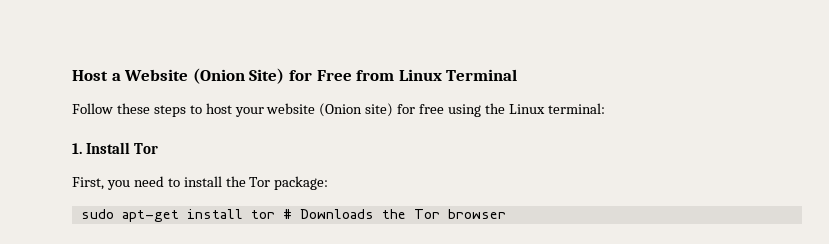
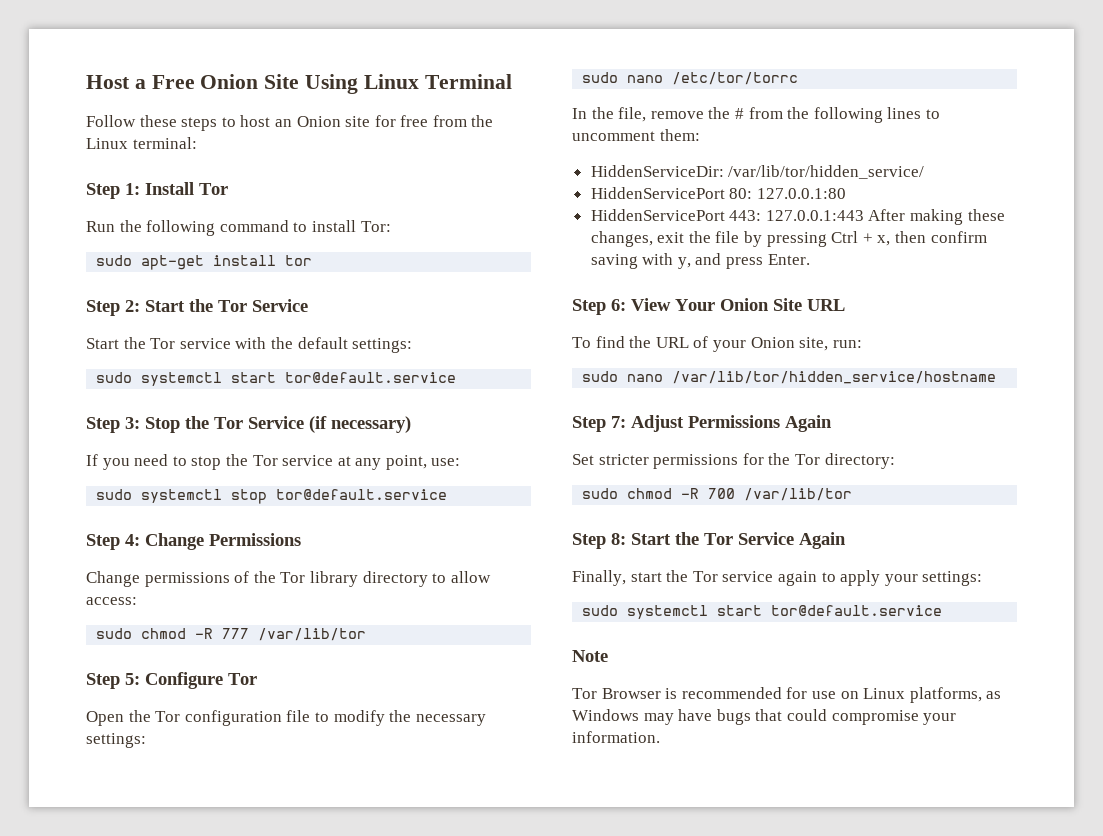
- Host a Website (Onion Site) for Free from Linux Terminal
+ Host a Free Onion Site Using Linux Terminal
- Follow these steps to host your website (Onion site) for free using the Linux terminal:
+ Follow these steps to host an Onion site for free from the Linux terminal:
- 1. Install Tor
+ Step 1: Install Tor
- First, you need to install the Tor package:
- sudo apt-get install tor # Downloads the Tor browser
+ Run the following command to install Tor:
+ sudo apt-get install tor
+ Step 2: Start the Tor Service
+ Start the Tor service with the default settings:
+ sudo systemctl start tor@default.service
+ Step 3: Stop the Tor Service (if necessary)
+ If you need to stop the Tor service at any point, use:
+ sudo systemctl stop tor@default.service
+ Step 4: Change Permissions
+ Change permissions of the Tor library directory to allow access:
+ sudo chmod -R 777 /var/lib/tor
+ Step 5: Configure Tor
+ Open the Tor configuration file to modify the necessary settings:
+ sudo nano /etc/tor/torrc
+ In the file, remove the # from the following lines to uncomment them:
+ HiddenServiceDir: /var/lib/tor/hidden_service/
+ HiddenServicePort 80: 127.0.0.1:80
+ HiddenServicePort 443: 127.0.0.1:443 After making these changes, exit the file by pressing Ctrl + x, then confirm saving with y, and press Enter.
+ Step 6: View Your Onion Site URL
+ To find the URL of your Onion site, run:
+ sudo nano /var/lib/tor/hidden_service/hostname
+ Step 7: Adjust Permissions Again
+ Set stricter permissions for the Tor directory:
+ sudo chmod -R 700 /var/lib/tor
+ Step 8: Start the Tor Service Again
+ Finally, start the Tor service again to apply your settings:
+ sudo systemctl start tor@default.service
+ Note
+ Tor Browser is recommended for use on Linux platforms, as Windows may have bugs that could compromise your information.

